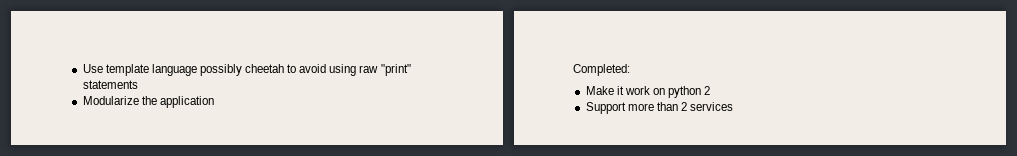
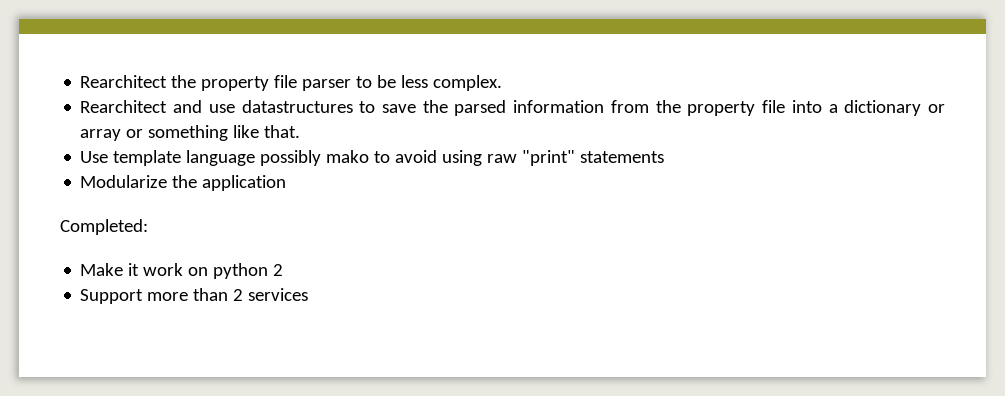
+ Rearchitect the property file parser to be less complex.
+ Rearchitect and use datastructures to save the parsed information from the property file into a dictionary or array or something like that.
- Use template language possibly cheetah to avoid using raw "print" statements
+ Use template language possibly mako to avoid using raw "print" statements

